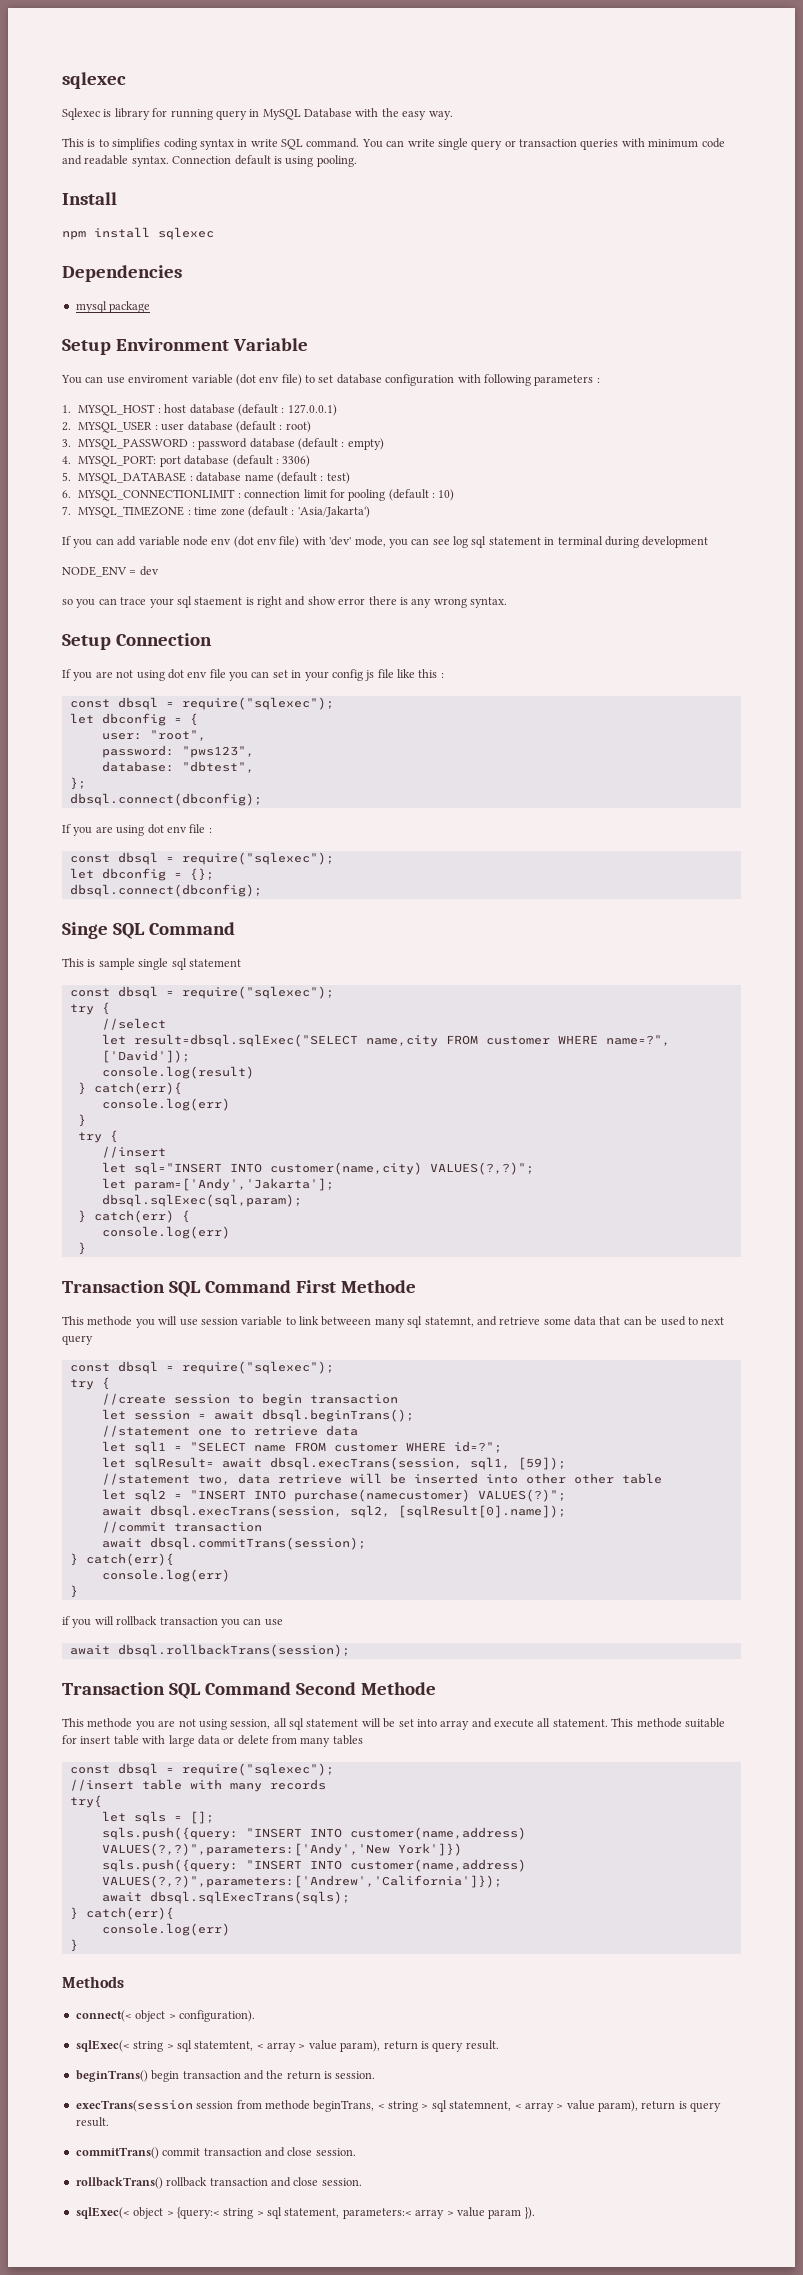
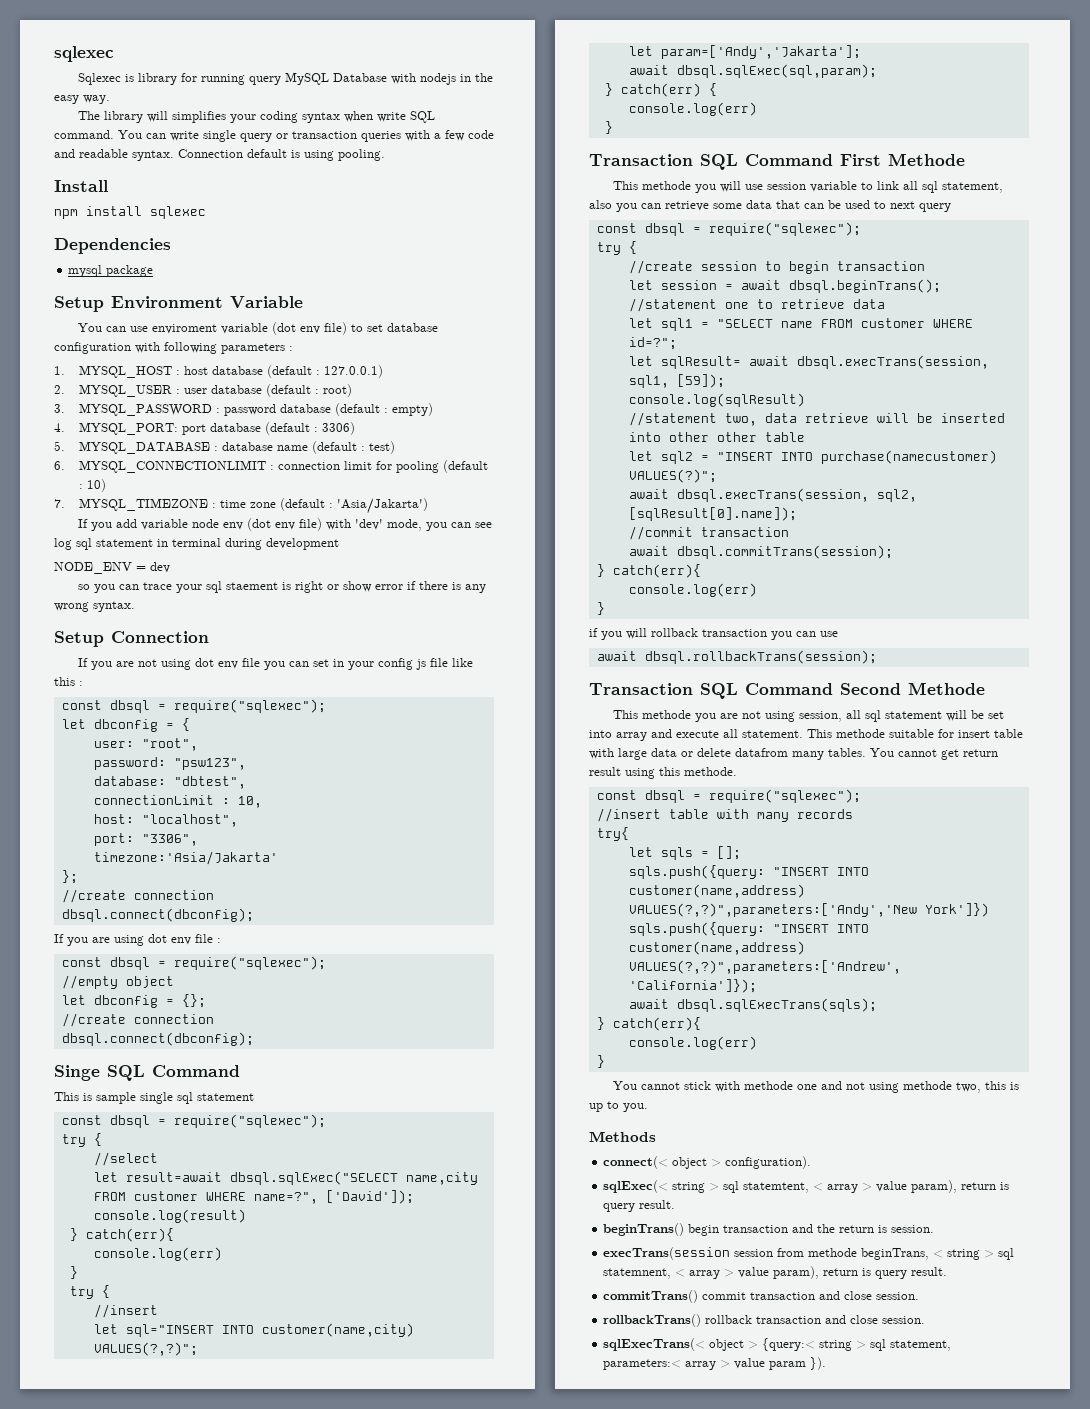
- Sqlexec is library for running query in MySQL Database with the easy way.
+ Sqlexec is library for running query MySQL Database with nodejs in the easy way.
- This is to simplifies coding syntax in write SQL command.
+ The library will simplifies your coding syntax when write SQL command.
- You can write single query or transaction queries with minimum code and readable syntax.
+ You can write single query or transaction queries with a few code and readable syntax.
- If you can add variable node env (dot env file) with 'dev' mode, you can see log sql statement in terminal during development
+ If you add variable node env (dot env file) with 'dev' mode, you can see log sql statement in terminal during development
- so you can trace your sql staement is right and show error there is any wrong syntax.
+ so you can trace your sql staement is right or show error if there is any wrong syntax.
- password: "pws123",
+ password: "psw123",
+ connectionLimit : 10,
+ host: "localhost",
+ port: "3306",
+ timezone:'Asia/Jakarta'
  };
+ //create connection
+ //empty object
  let dbconfig = {};
+ //create connection
- let result=dbsql.sqlExec("SELECT name,city FROM customer WHERE name=?", ['David']);
+ let result=await dbsql.sqlExec("SELECT name,city FROM customer WHERE name=?", ['David']);
- dbsql.sqlExec(sql,param);
+ await dbsql.sqlExec(sql,param);
- This methode you will use session variable to link betweeen many sql statemnt, and retrieve some data that can be used to next query
+ This methode you will use session variable to link all sql statement, also you can retrieve some data that can be used to next query
+ console.log(sqlResult)
- This methode suitable for insert table with large data or delete from many tables
+ This methode suitable for insert table with large data or delete datafrom many tables. You cannot get return result using this methode.
+ You cannot stick with methode one and not using methode two, this is up to you.
- sqlExec(< object > {query:< string > sql statement, parameters:< array > value param }).
+ sqlExecTrans(< object > {query:< string > sql statement, parameters:< array > value param }).

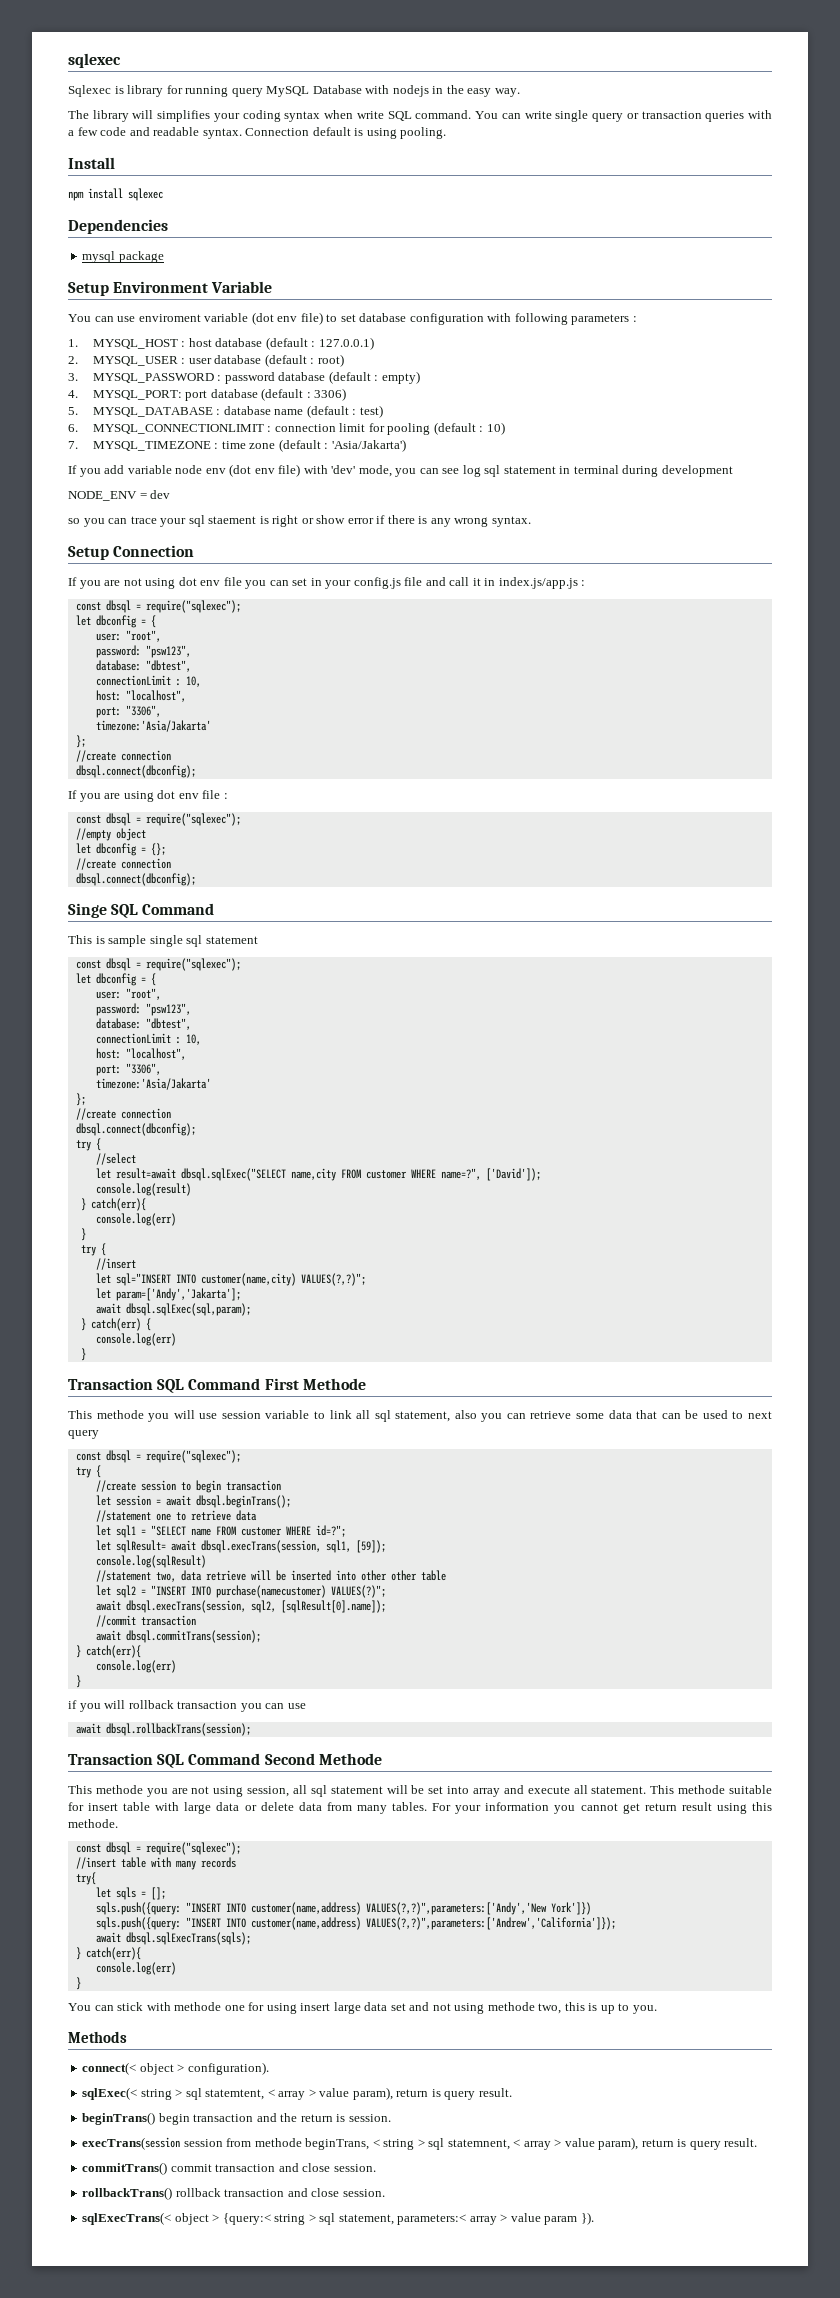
- If you are not using dot env file you can set in your config js file like this :
+ If you are not using dot env file you can set in your config.js file and call it in index.js/app.js :
  This is sample single sql statement
  const dbsql = require("sqlexec");
+ let dbconfig = {
+ user: "root",
+ password: "psw123",
+ database: "dbtest",
+ connectionLimit : 10,
+ host: "localhost",
+ port: "3306",
+ timezone:'Asia/Jakarta'
+ };
+ //create connection
+ dbsql.connect(dbconfig);
- This methode suitable for insert table with large data or delete datafrom many tables. You cannot get return result using this methode.
+ This methode suitable for insert table with large data or delete data from many tables. For your information you cannot get return result using this methode.
- You cannot stick with methode one and not using methode two, this is up to you.
+ You can stick with methode one for using insert large data set and not using methode two, this is up to you.

